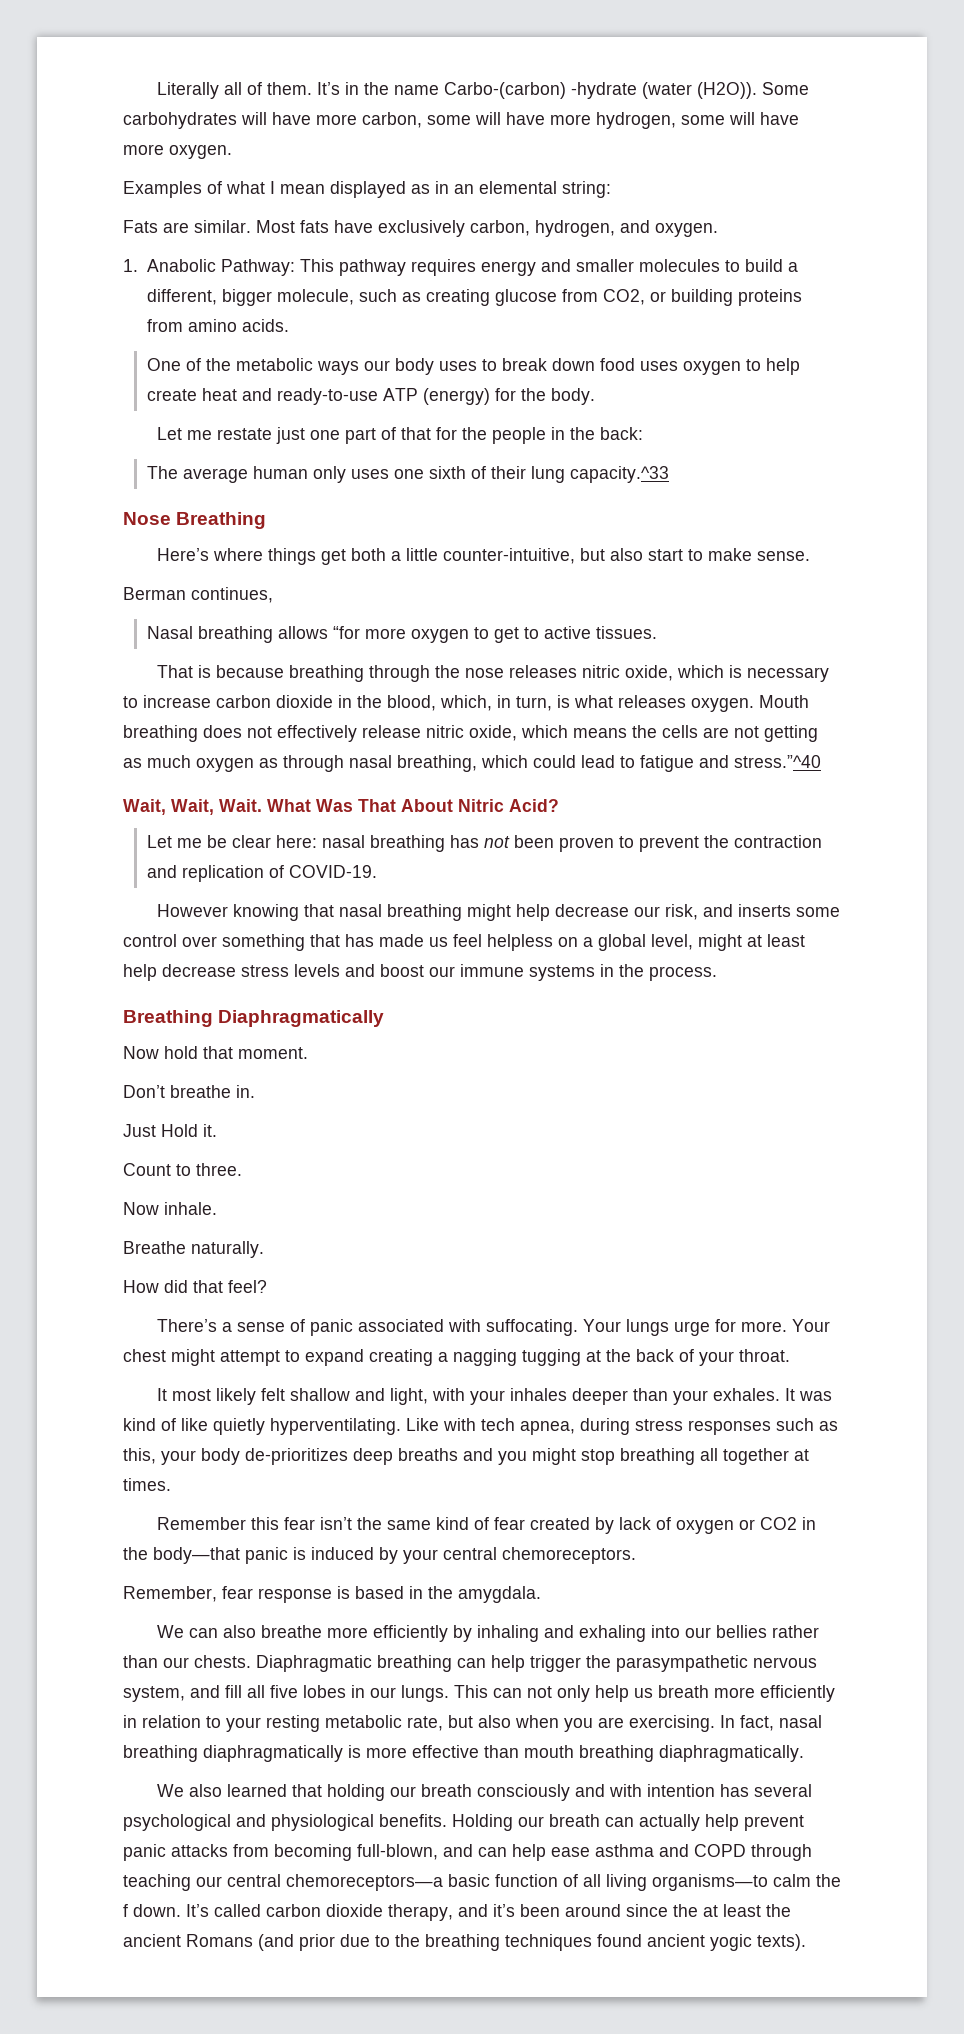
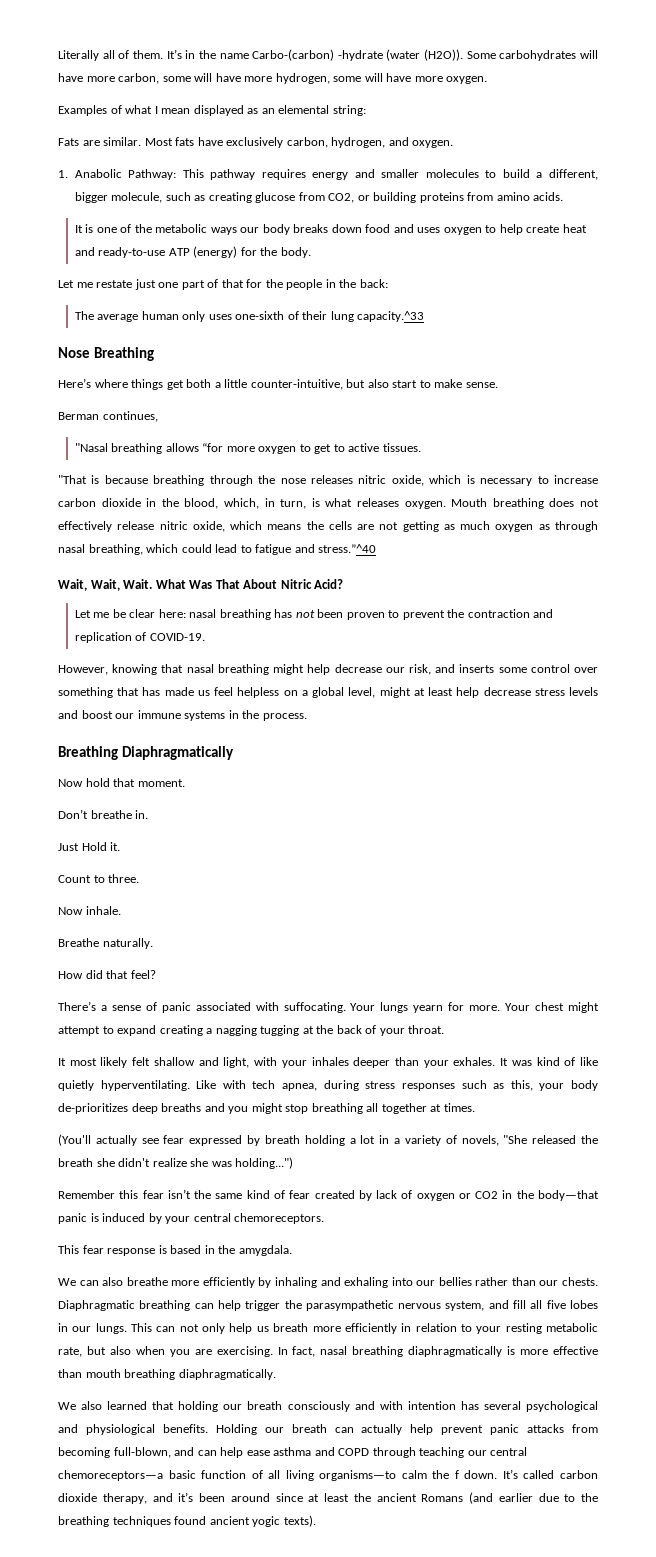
- Examples of what I mean displayed as in an elemental string:
+ Examples of what I mean displayed as an elemental string:
- One of the metabolic ways our body uses to break down food uses oxygen to help create heat and ready-to-use ATP (energy) for the body.
+ It is one of the metabolic ways our body breaks down food and uses oxygen to help create heat and ready-to-use ATP (energy) for the body.
- The average human only uses one sixth of their lung capacity.^33
+ The average human only uses one-sixth of their lung capacity.^33
- Nasal breathing allows “for more oxygen to get to active tissues.
+ "Nasal breathing allows “for more oxygen to get to active tissues.
- That is because breathing through the nose releases nitric oxide, which is necessary to increase carbon dioxide in the blood, which, in turn, is what releases oxygen.
+ "That is because breathing through the nose releases nitric oxide, which is necessary to increase carbon dioxide in the blood, which, in turn, is what releases oxygen.
- However knowing that nasal breathing might help decrease our risk, and inserts some control over something that has made us feel helpless on a global level, might at least help decrease stress levels and boost our immune systems in the process.
+ However, knowing that nasal breathing might help decrease our risk, and inserts some control over something that has made us feel helpless on a global level, might at least help decrease stress levels and boost our immune systems in the process.
- Your lungs urge for more.
+ Your lungs yearn for more.
+ (You'll actually see fear expressed by breath holding a lot in a variety of novels, "She released the breath she didn't realize she was holding...")
- Remember, fear response is based in the amygdala.
+ This fear response is based in the amygdala.
- It’s called carbon dioxide therapy, and it’s been around since the at least the ancient Romans (and prior due to the breathing techniques found ancient yogic texts).
+ It’s called carbon dioxide therapy, and it’s been around since at least the ancient Romans (and earlier due to the breathing techniques found ancient yogic texts).

